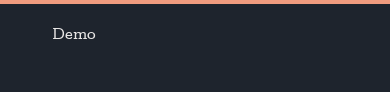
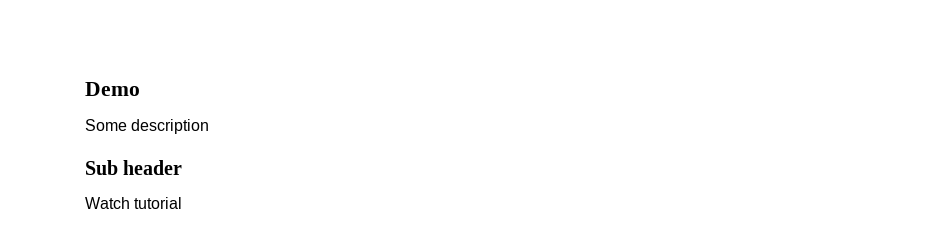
+ Some description
+ Sub header
+ Watch tutorial

